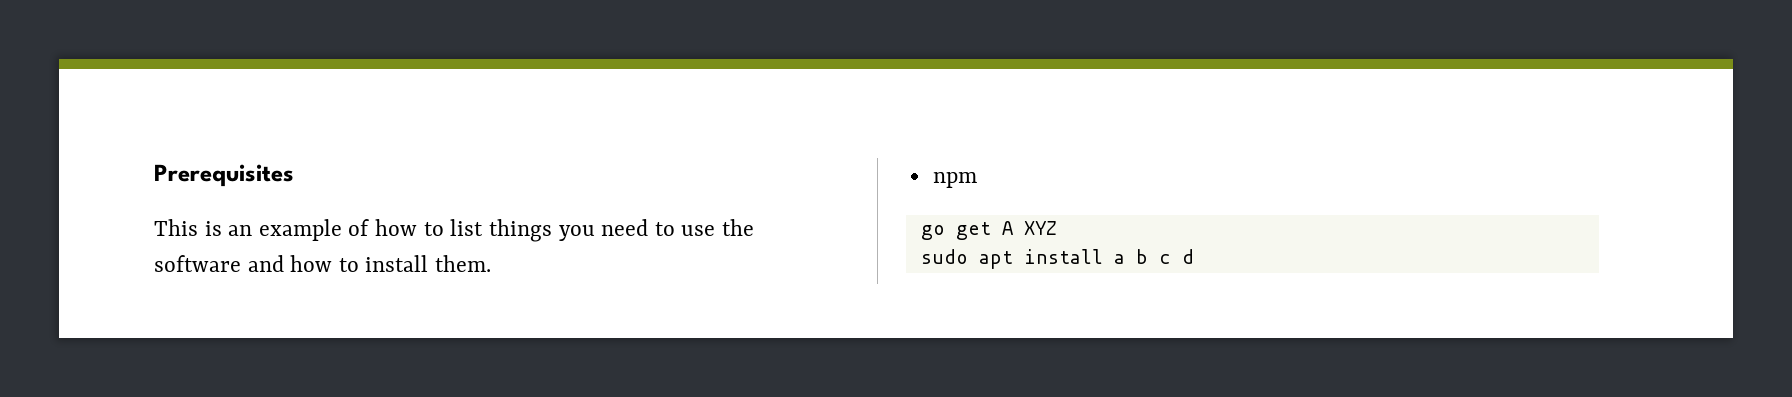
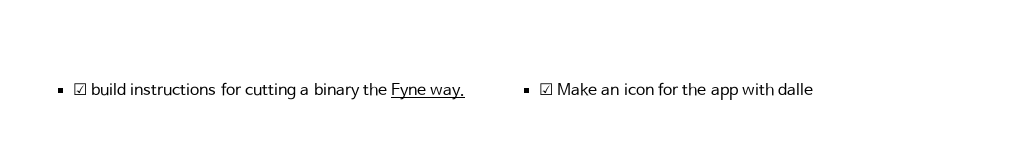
- Prerequisites
- This is an example of how to list things you need to use the software and how to install them.
- npm
- go get A XYZ
- sudo apt install a b c d
+ ☑ build instructions for cutting a binary the Fyne way.
+ ☑ Make an icon for the app with dalle

